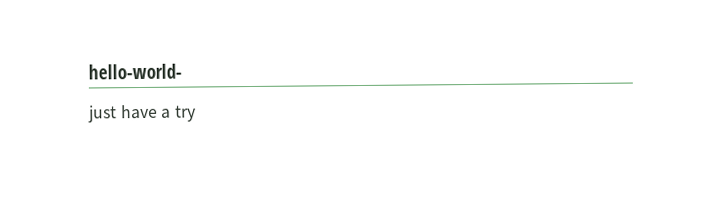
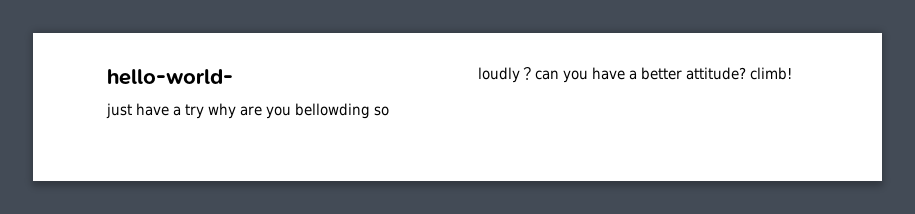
- just have a try
+ just have a try why are you bellowding so loudly？can you have a better attitude? climb!

